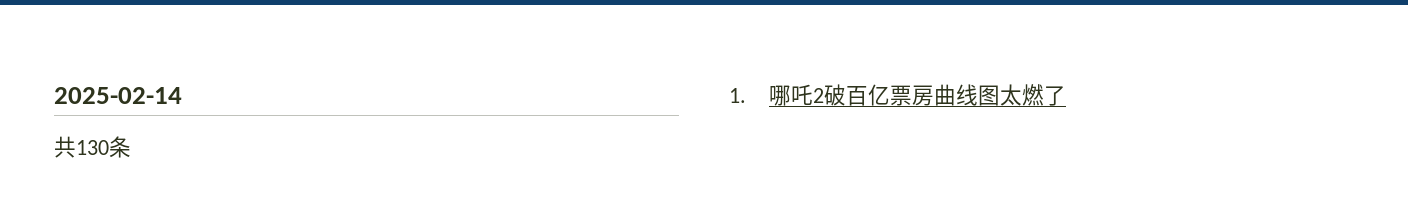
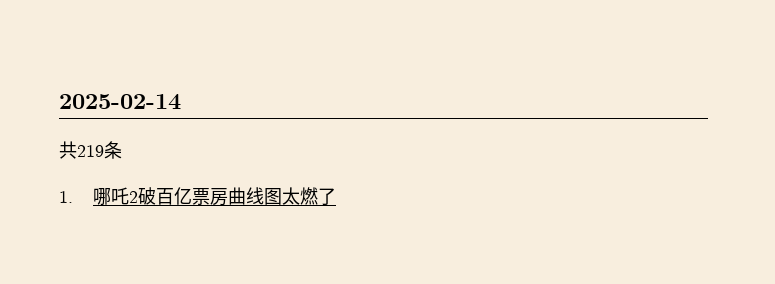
- 共130条
+ 共219条

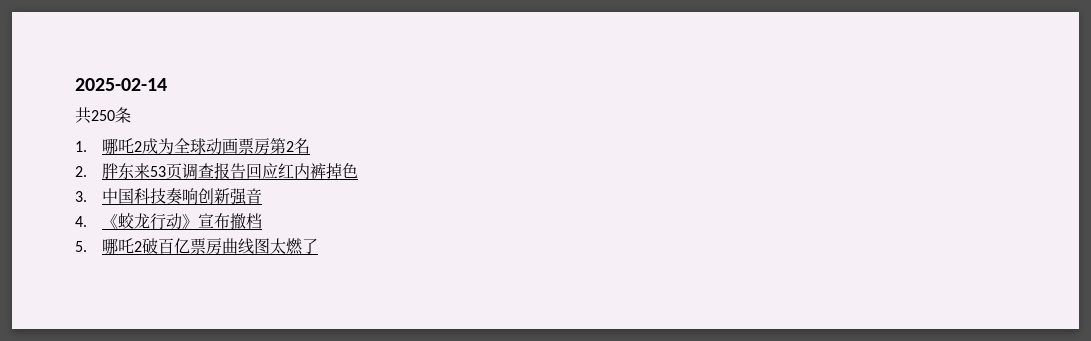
- 共219条
+ 共250条
- 1.哪吒2破百亿票房曲线图太燃了
+ 1.哪吒2成为全球动画票房第2名
+ 2.胖东来53页调查报告回应红内裤掉色
+ 3.中国科技奏响创新强音
+ 4.《蛟龙行动》宣布撤档
+ 5.哪吒2破百亿票房曲线图太燃了

